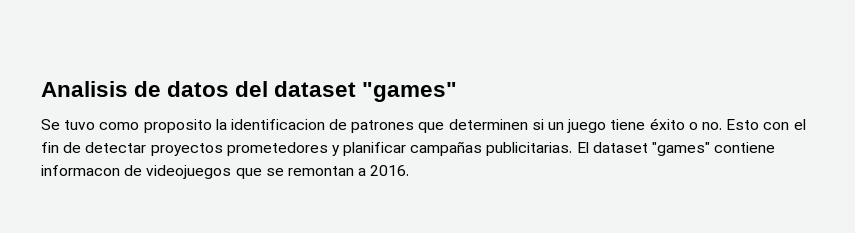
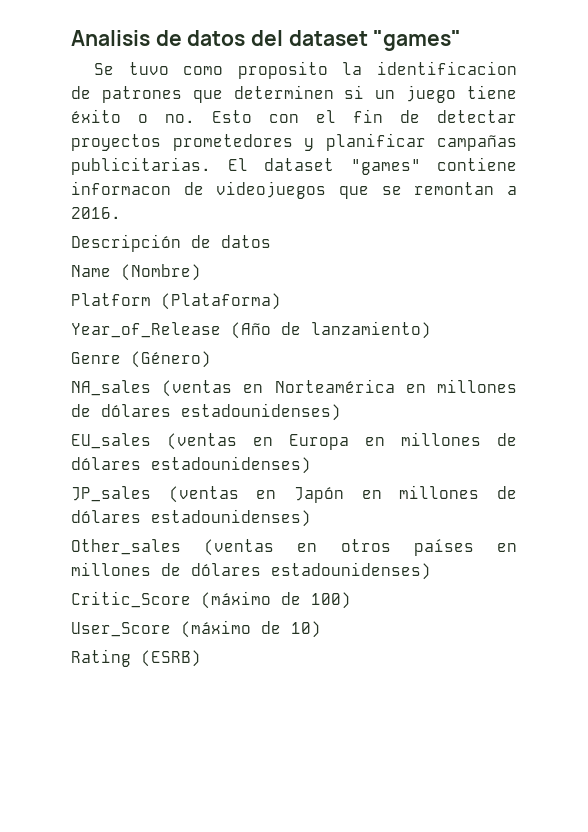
+ Descripción de datos
+ Name (Nombre)
+ Platform (Plataforma)
+ Year_of_Release (Año de lanzamiento)
+ Genre (Género)
+ NA_sales (ventas en Norteamérica en millones de dólares estadounidenses)
+ EU_sales (ventas en Europa en millones de dólares estadounidenses)
+ JP_sales (ventas en Japón en millones de dólares estadounidenses)
+ Other_sales (ventas en otros países en millones de dólares estadounidenses)
+ Critic_Score (máximo de 100)
+ User_Score (máximo de 10)
+ Rating (ESRB)

